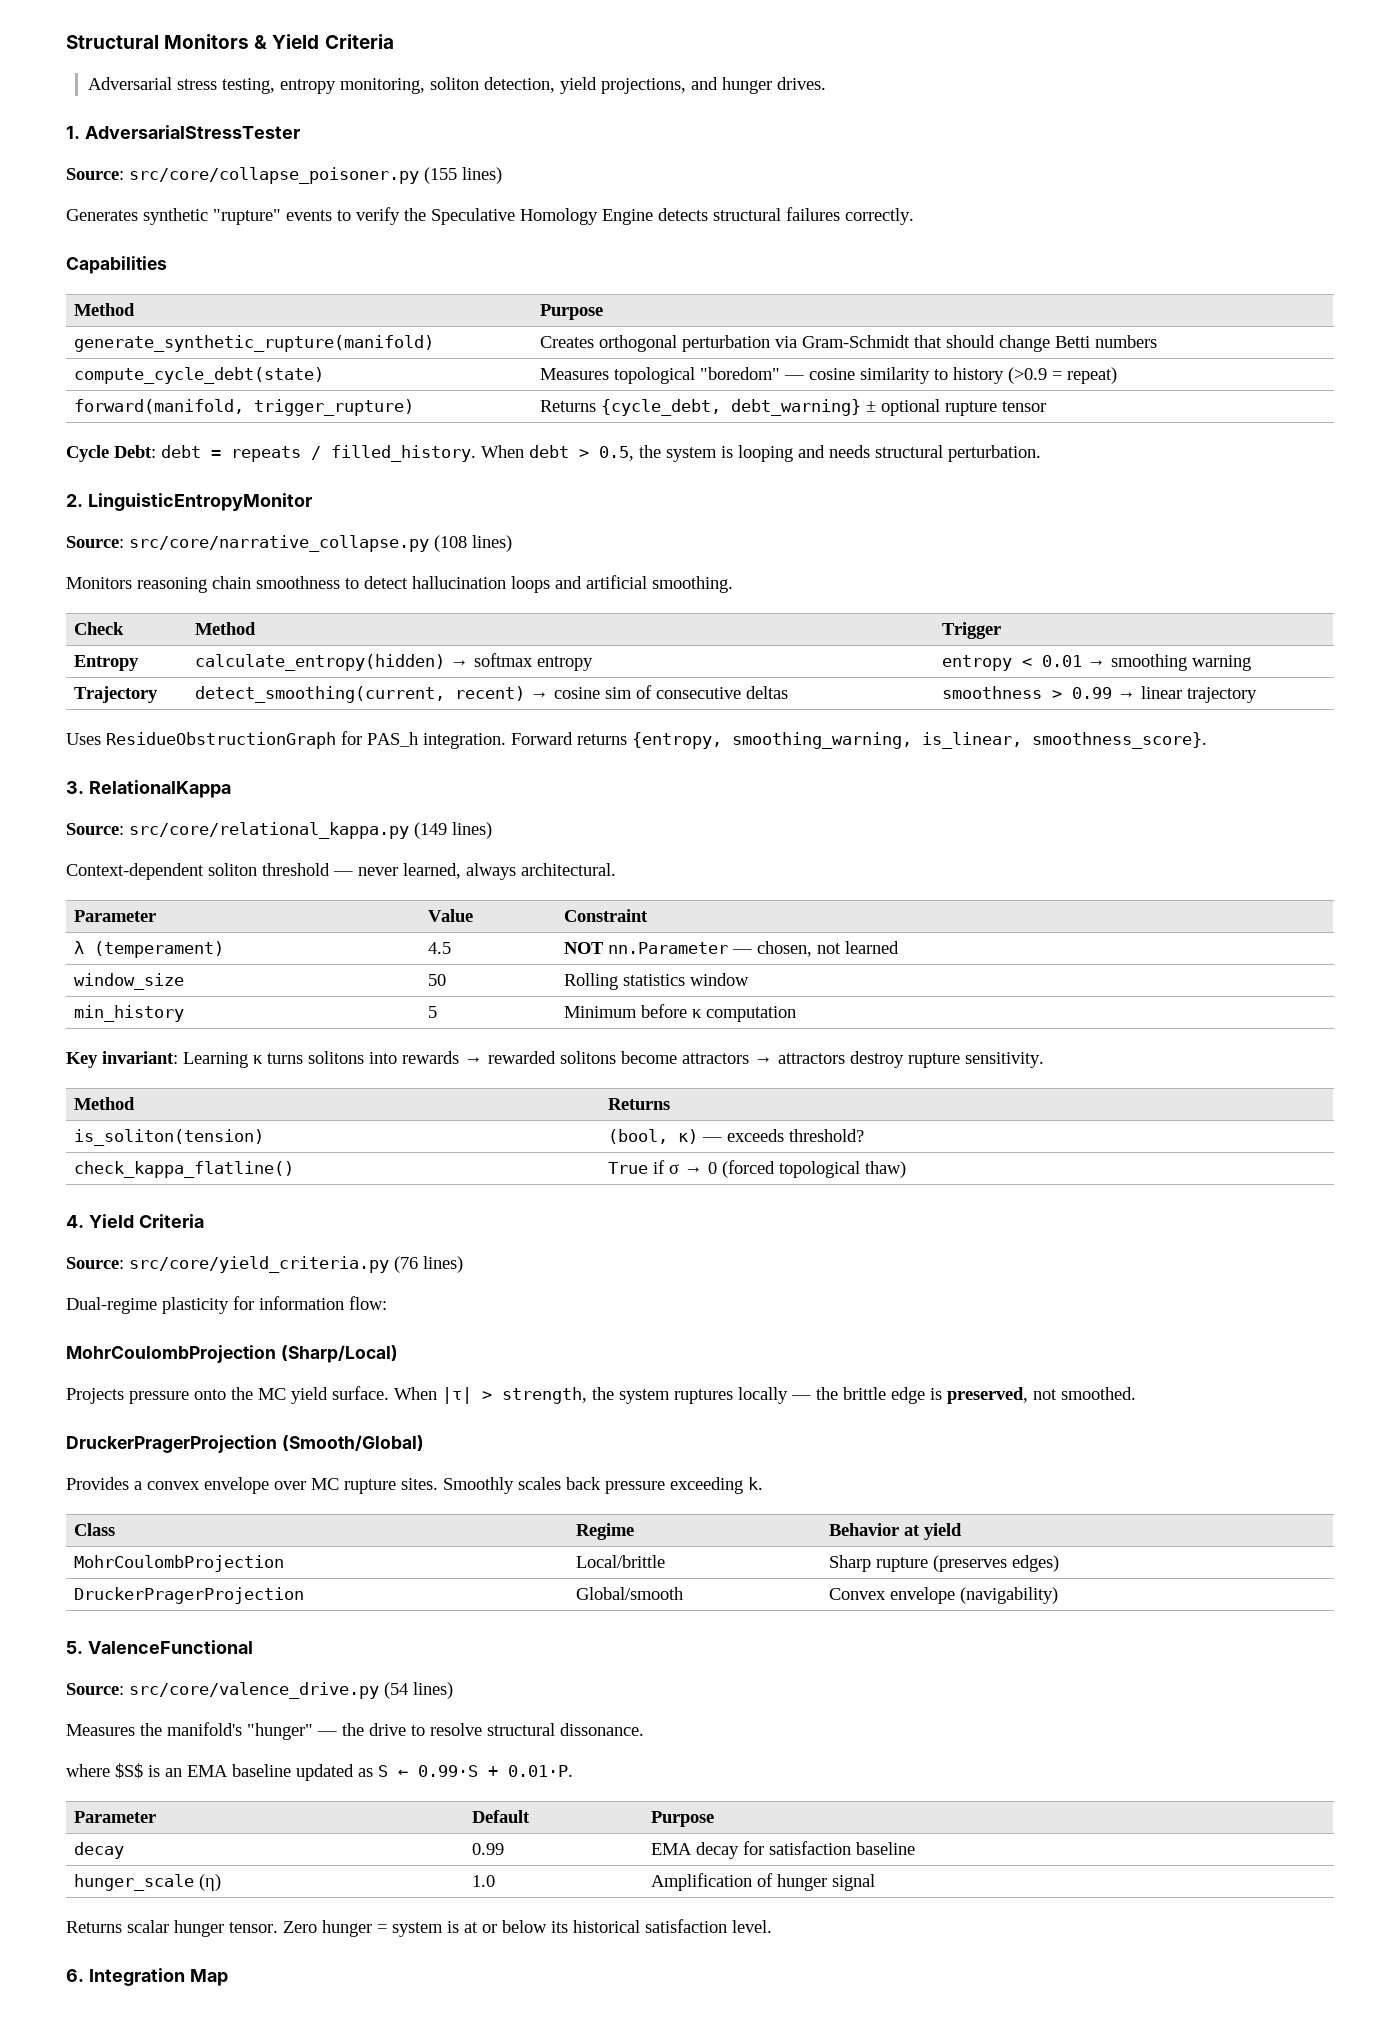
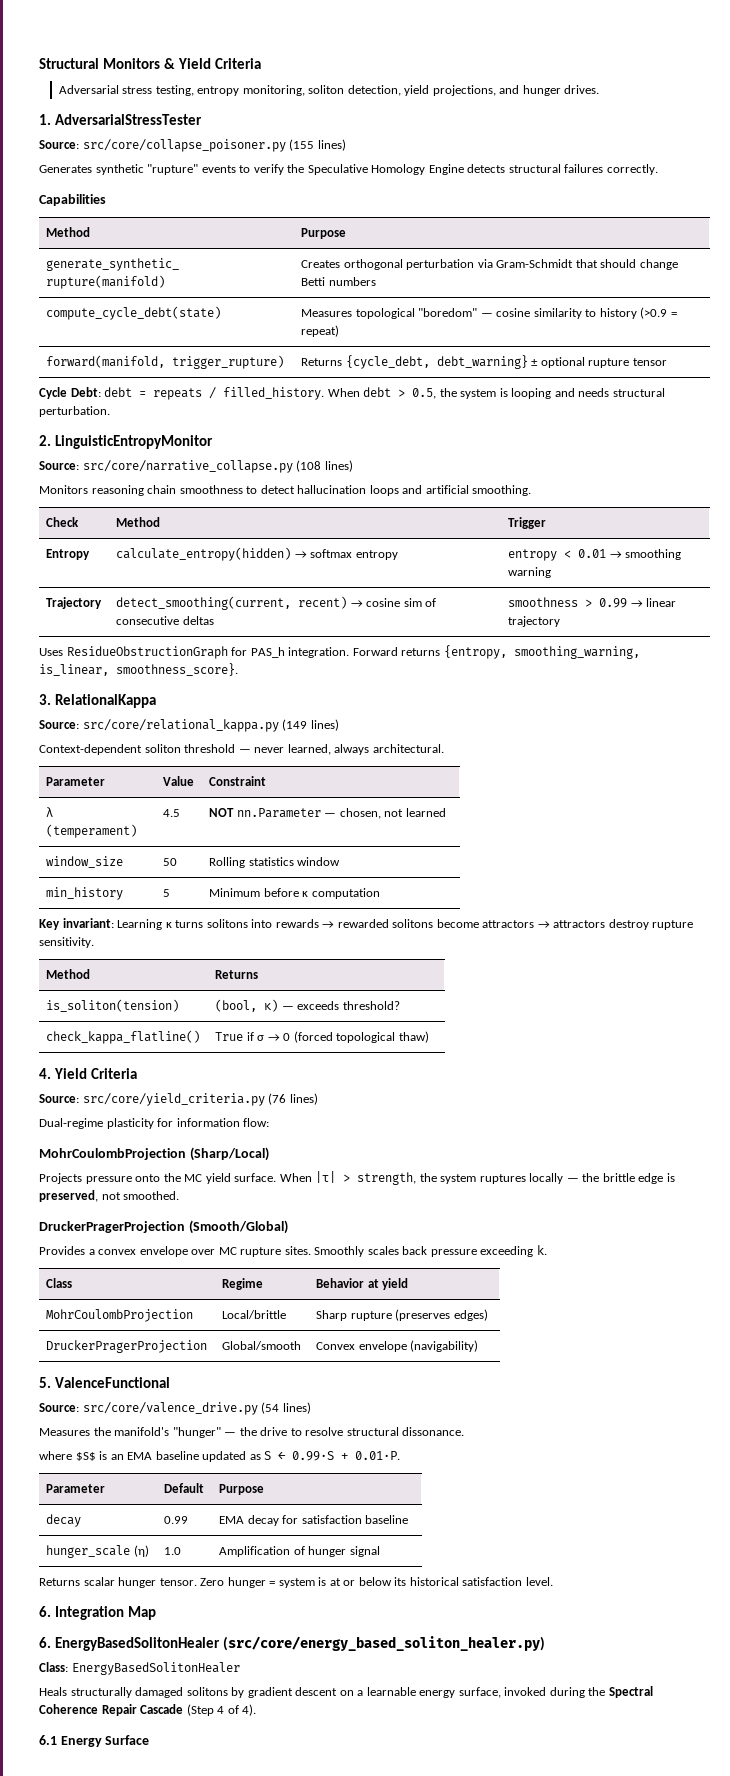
+ 6. EnergyBasedSolitonHealer (src/core/energy_based_soliton_healer.py)
+ Class: EnergyBasedSolitonHealer
+ Heals structurally damaged solitons by gradient descent on a learnable energy surface, invoked during the Spectral Coherence Repair Cascade (Step 4 of 4).
+ 6.1 Energy Surface

